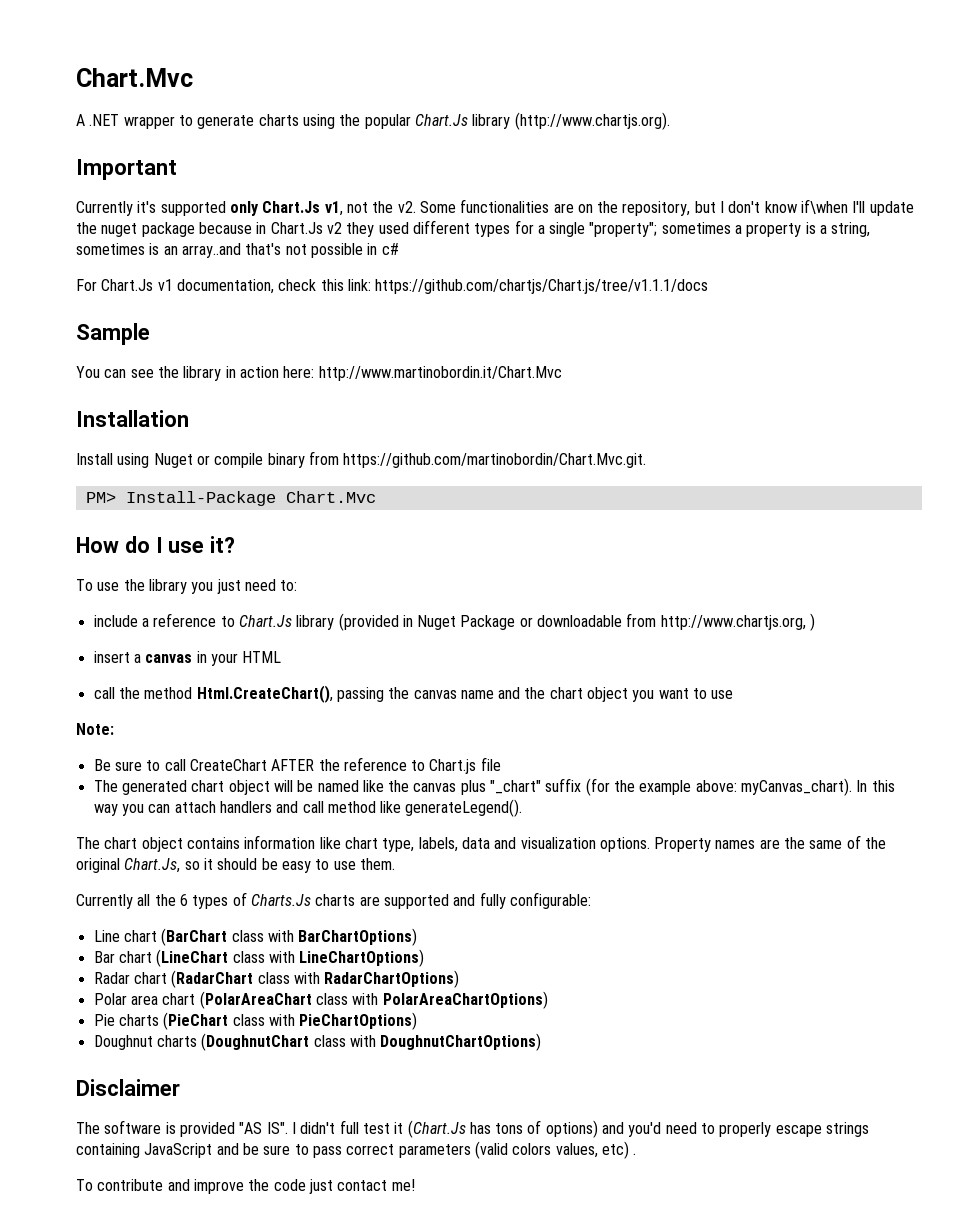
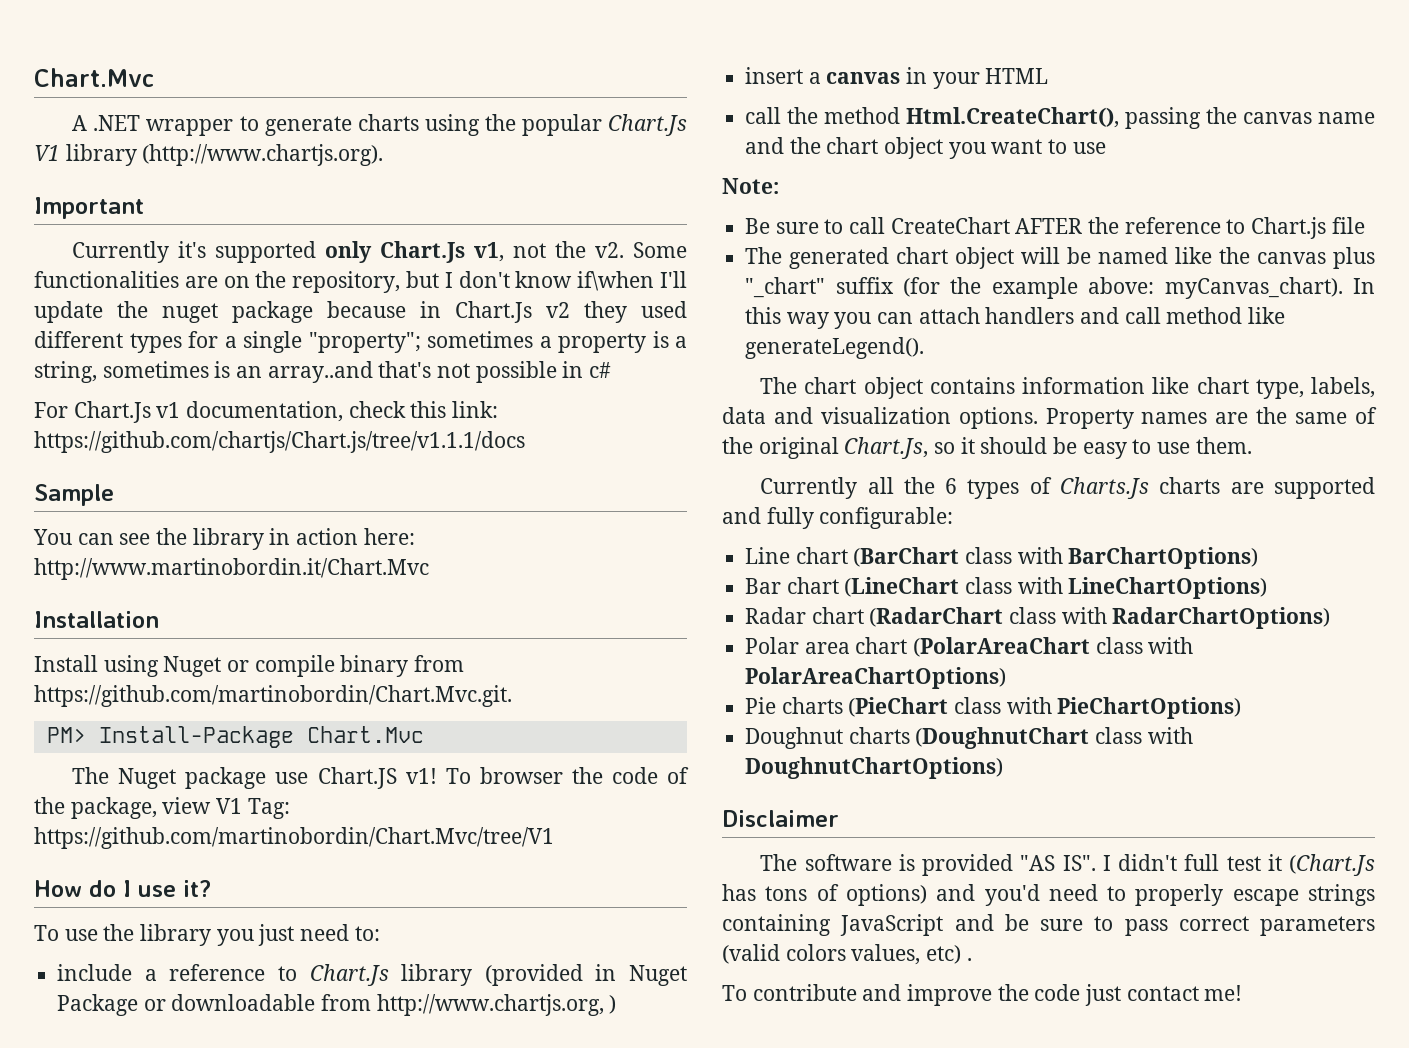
- A .NET wrapper to generate charts using the popular Chart.Js library (http://www.chartjs.org).
+ A .NET wrapper to generate charts using the popular Chart.Js V1 library (http://www.chartjs.org).
+ The Nuget package use Chart.JS v1! To browser the code of the package, view V1 Tag: https://github.com/martinobordin/Chart.Mvc/tree/V1

